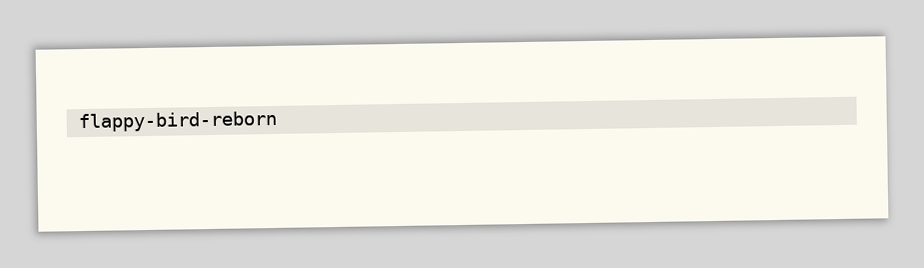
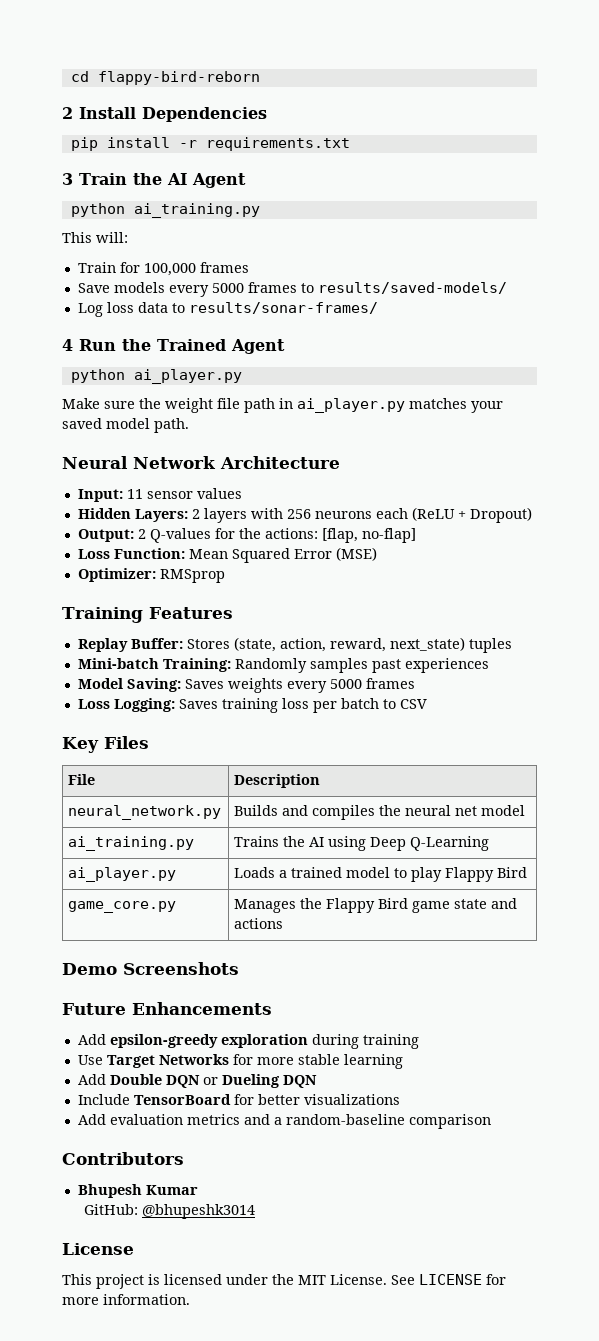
- flappy-bird-reborn
+ cd flappy-bird-reborn
+ 2 Install Dependencies
+ pip install -r requirements.txt
+ 3 Train the AI Agent
+ python ai_training.py
+ This will:
+ Train for 100,000 frames
+ Save models every 5000 frames to results/saved-models/
+ Log loss data to results/sonar-frames/
+ 4 Run the Trained Agent
+ python ai_player.py
+ Make sure the weight file path in ai_player.py matches your saved model path.
+ Neural Network Architecture
+ Input: 11 sensor values
+ Hidden Layers: 2 layers with 256 neurons each (ReLU + Dropout)
+ Output: 2 Q-values for the actions: [flap, no-flap]
+ Loss Function: Mean Squared Error (MSE)
+ Optimizer: RMSprop
+ Training Features
+ Replay Buffer: Stores (state, action, reward, next_state) tuples
+ Mini-batch Training: Randomly samples past experiences
+ Model Saving: Saves weights every 5000 frames
+ Loss Logging: Saves training loss per batch to CSV
+ Key Files
+ File | Description
+ neural_network.py | Builds and compiles the neural net model
+ ai_training.py | Trains the AI using Deep Q-Learning
+ ai_player.py | Loads a trained model to play Flappy Bird
+ game_core.py | Manages the Flappy Bird game state and actions
+ Demo Screenshots
+ Future Enhancements
+ Add epsilon-greedy exploration during training
+ Use Target Networks for more stable learning
+ Add Double DQN or Dueling DQN
+ Include TensorBoard for better visualizations
+ Add evaluation metrics and a random-baseline comparison
+ Contributors
+ Bhupesh Kumar
+ GitHub: @bhupeshk3014
+ License
+ This project is licensed under the MIT License. See LICENSE for more information.

